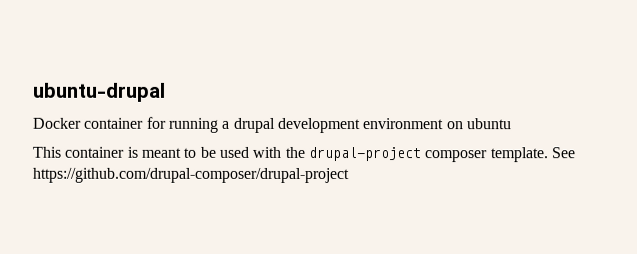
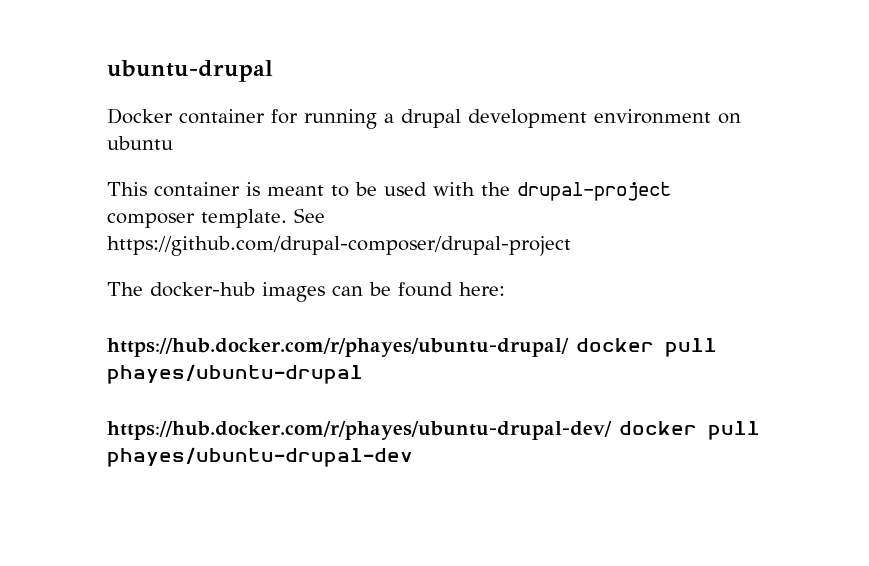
+ The docker-hub images can be found here:
+ https://hub.docker.com/r/phayes/ubuntu-drupal/ docker pull phayes/ubuntu-drupal
+ https://hub.docker.com/r/phayes/ubuntu-drupal-dev/ docker pull phayes/ubuntu-drupal-dev

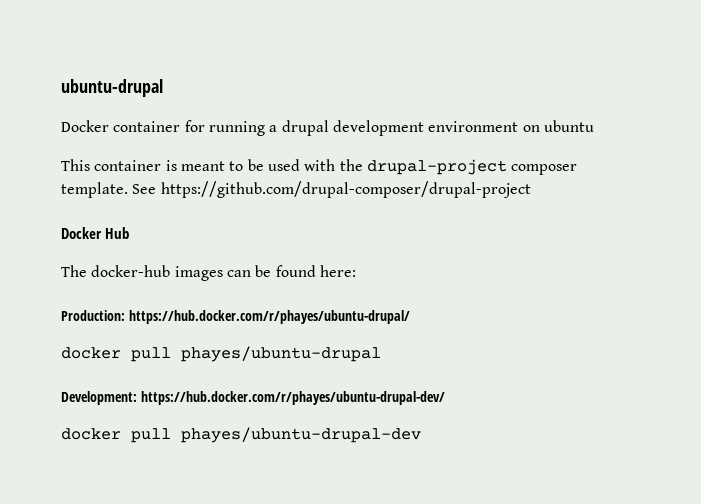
+ Docker Hub
- https://hub.docker.com/r/phayes/ubuntu-drupal/ docker pull phayes/ubuntu-drupal
+ Production: https://hub.docker.com/r/phayes/ubuntu-drupal/
+ docker pull phayes/ubuntu-drupal
- https://hub.docker.com/r/phayes/ubuntu-drupal-dev/ docker pull phayes/ubuntu-drupal-dev
+ Development: https://hub.docker.com/r/phayes/ubuntu-drupal-dev/
+ docker pull phayes/ubuntu-drupal-dev

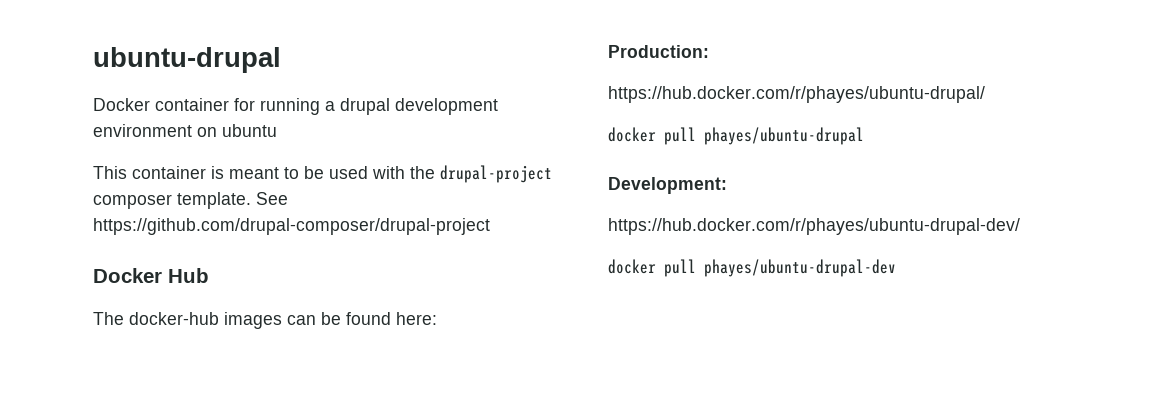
- Production: https://hub.docker.com/r/phayes/ubuntu-drupal/
+ Production:
+ https://hub.docker.com/r/phayes/ubuntu-drupal/
- Development: https://hub.docker.com/r/phayes/ubuntu-drupal-dev/
+ Development:
+ https://hub.docker.com/r/phayes/ubuntu-drupal-dev/

